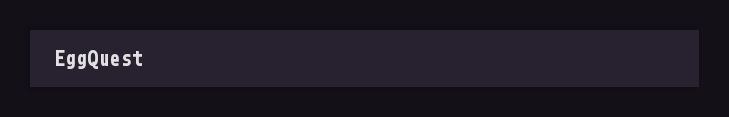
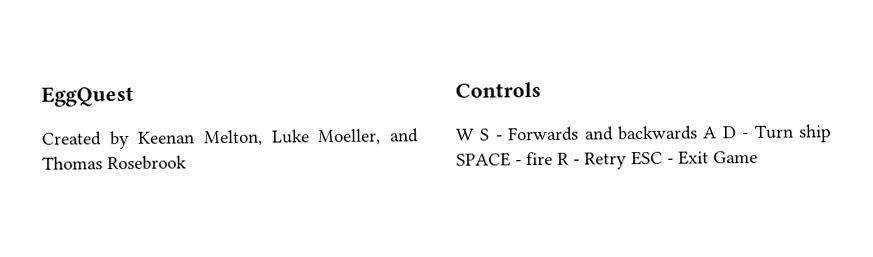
+ Created by Keenan Melton, Luke Moeller, and Thomas Rosebrook
+ Controls
+ W S - Forwards and backwards A D - Turn ship SPACE - fire R - Retry ESC - Exit Game

